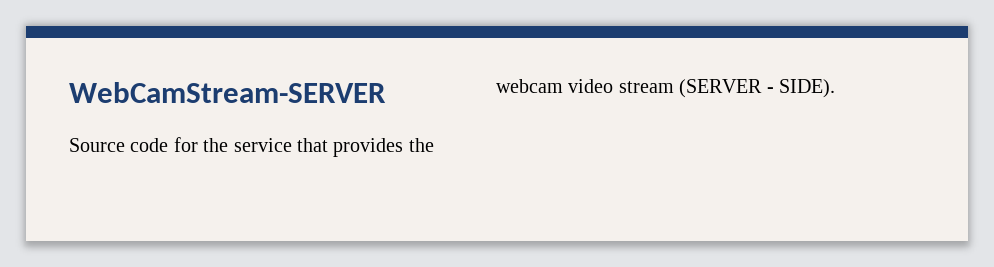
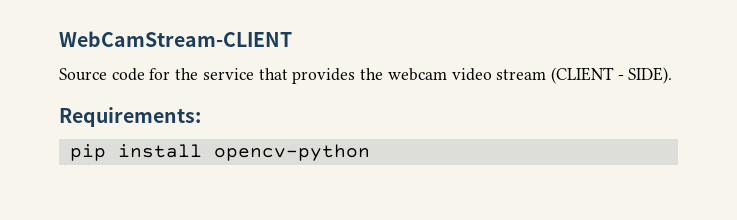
- WebCamStream-SERVER
+ WebCamStream-CLIENT
- Source code for the service that provides the webcam video stream (SERVER - SIDE).
+ Source code for the service that provides the webcam video stream (CLIENT - SIDE).
+ Requirements:
+ pip install opencv-python

